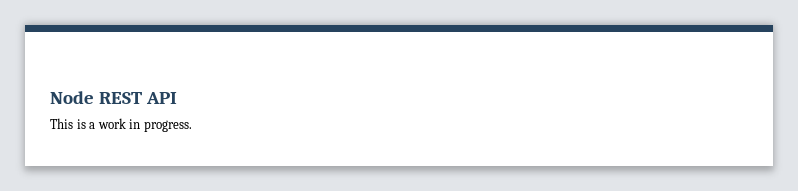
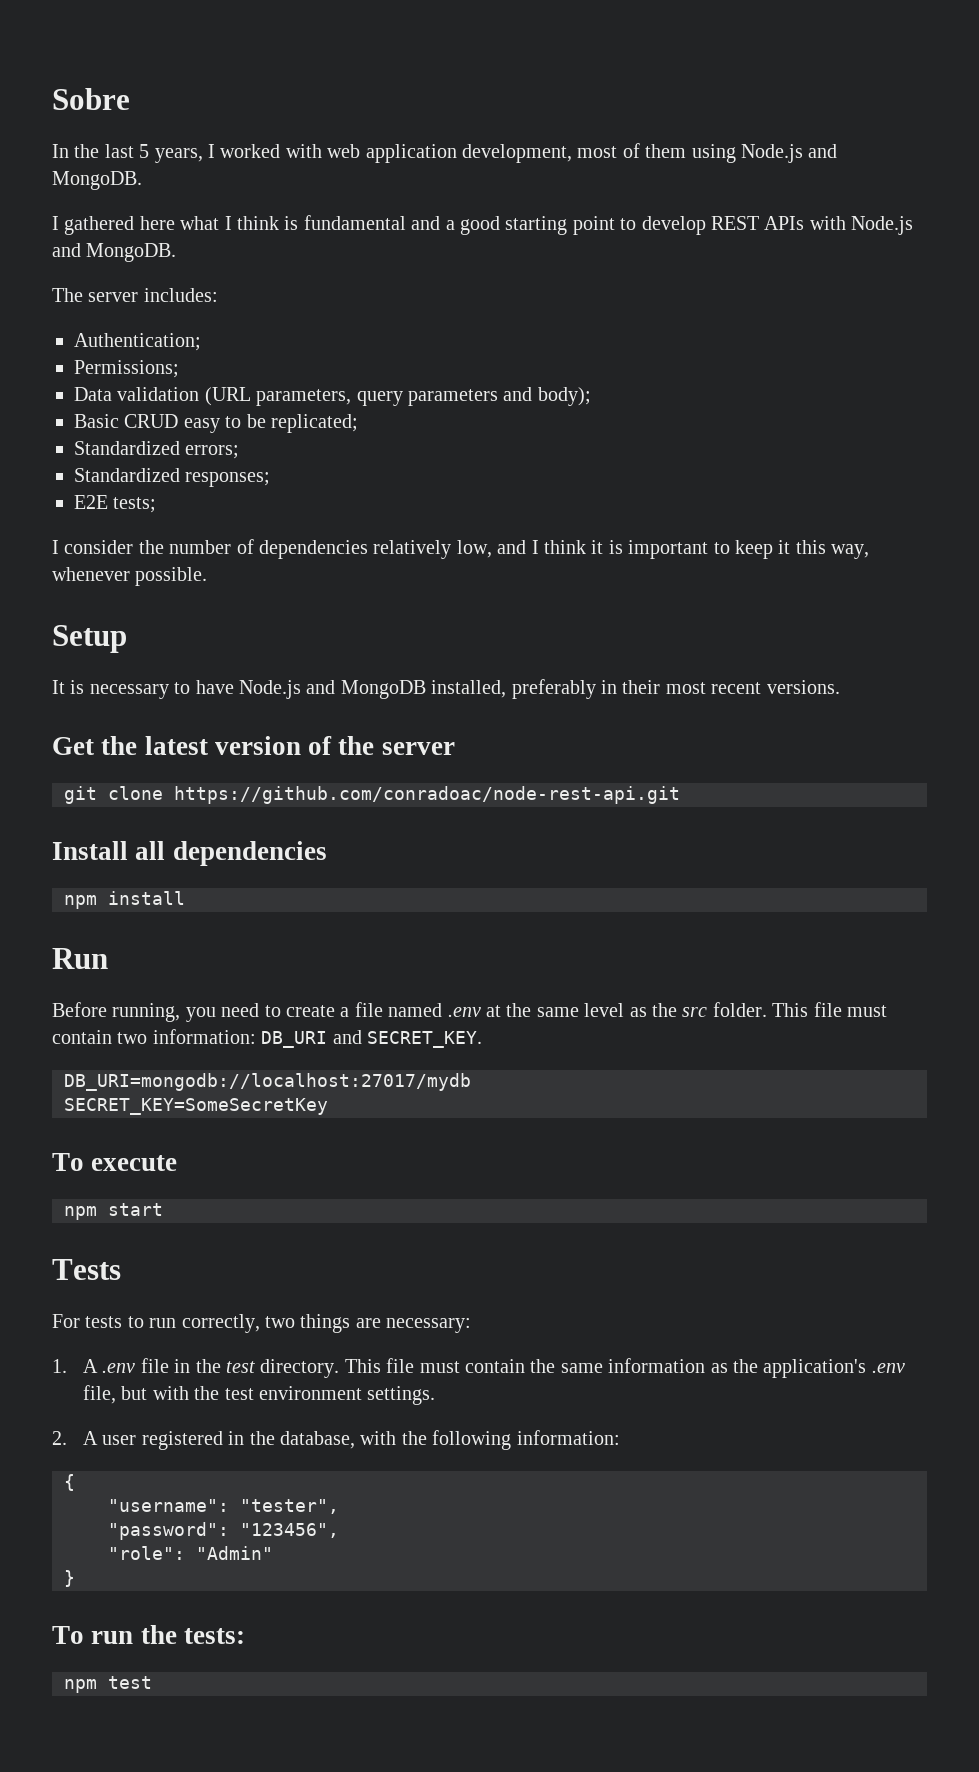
- Node REST API
- This is a work in progress.
+ Sobre
+ In the last 5 years, I worked with web application development, most of them using Node.js and MongoDB.
+ I gathered here what I think is fundamental and a good starting point to develop REST APIs with Node.js and MongoDB.
+ The server includes:
+ Authentication;
+ Permissions;
+ Data validation (URL parameters, query parameters and body);
+ Basic CRUD easy to be replicated;
+ Standardized errors;
+ Standardized responses;
+ E2E tests;
+ I consider the number of dependencies relatively low, and I think it is important to keep it this way, whenever possible.
+ Setup
+ It is necessary to have Node.js and MongoDB installed, preferably in their most recent versions.
+ Get the latest version of the server
+ git clone https://github.com/conradoac/node-rest-api.git
+ Install all dependencies
+ npm install
+ Run
+ Before running, you need to create a file named .env at the same level as the src folder. This file must contain two information: DB_URI and SECRET_KEY.
+ DB_URI=mongodb://localhost:27017/mydb
+ SECRET_KEY=SomeSecretKey
+ To execute
+ npm start
+ Tests
+ For tests to run correctly, two things are necessary:
+ 1. A .env file in the test directory. This file must contain the same information as the application's .env file, but with the test environment settings.
+ 2. A user registered in the database, with the following information:
+ {
+ "username": "tester",
+ "password": "123456",
+ "role": "Admin"
+ }
+ To run the tests:
+ npm test

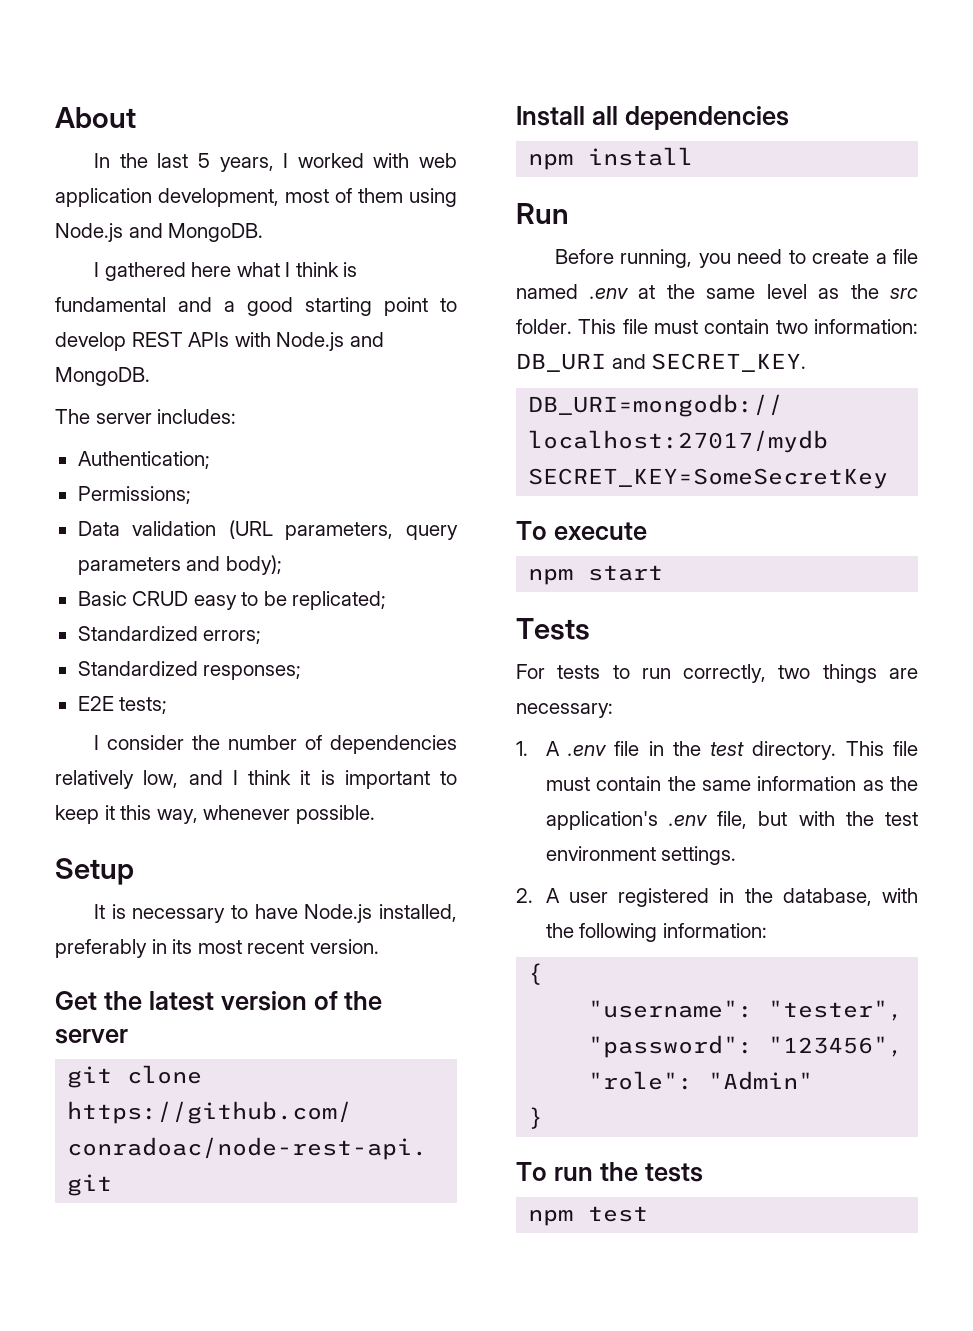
- Sobre
+ About
- It is necessary to have Node.js and MongoDB installed, preferably in their most recent versions.
+ It is necessary to have Node.js installed, preferably in its most recent version.
- To run the tests:
+ To run the tests

